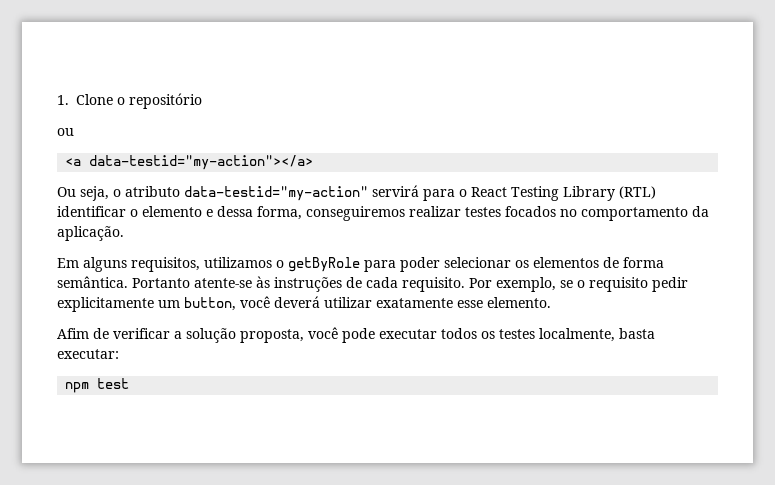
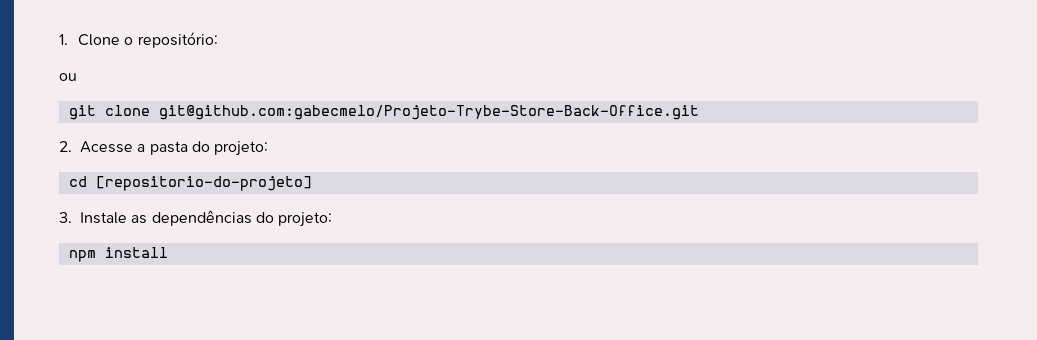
- 1. Clone o repositório
+ 1. Clone o repositório:
- <a data-testid="my-action"></a>
- Ou seja, o atributo data-testid="my-action" servirá para o React Testing Library (RTL) identificar o elemento e dessa forma, conseguiremos realizar testes focados no comportamento da aplicação.
- Em alguns requisitos, utilizamos o getByRole para poder selecionar os elementos de forma semântica. Portanto atente-se às instruções de cada requisito. Por exemplo, se o requisito pedir explicitamente um button, você deverá utilizar exatamente esse elemento.
- Afim de verificar a solução proposta, você pode executar todos os testes localmente, basta executar:
+ git clone git@github.com:gabecmelo/Projeto-Trybe-Store-Back-Office.git
+ 2. Acesse a pasta do projeto:
+ cd [repositorio-do-projeto]
+ 3. Instale as dependências do projeto:
- npm test
+ npm install

